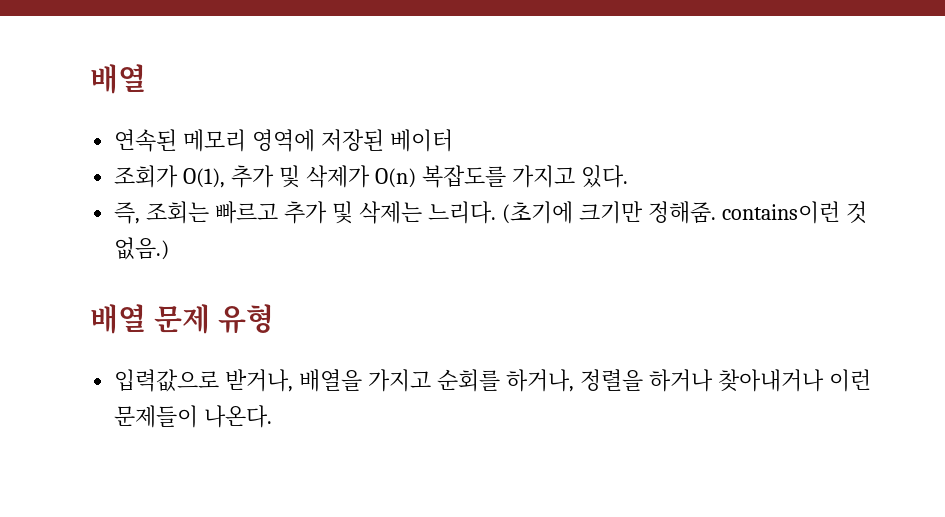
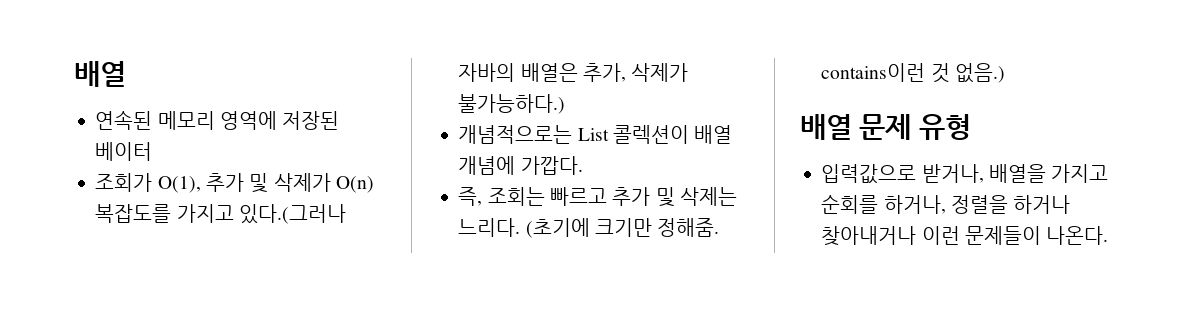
- 조회가 O(1), 추가 및 삭제가 O(n) 복잡도를 가지고 있다.
+ 조회가 O(1), 추가 및 삭제가 O(n) 복잡도를 가지고 있다.(그러나 자바의 배열은 추가, 삭제가 불가능하다.)
+ 개념적으로는 List 콜렉션이 배열 개념에 가깝다.

